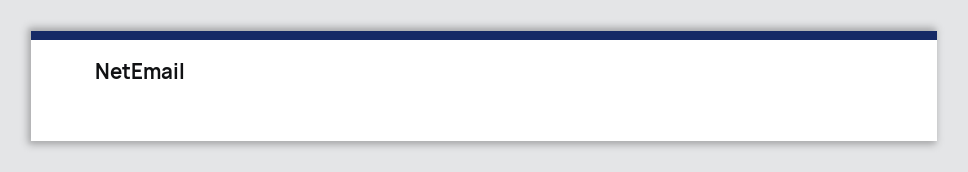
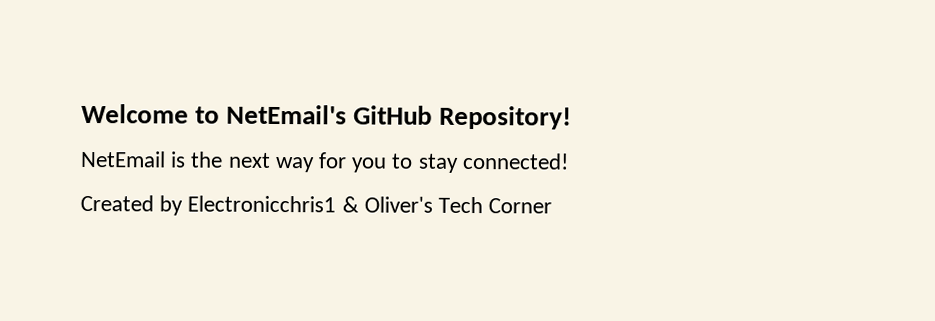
- NetEmail
+ Welcome to NetEmail's GitHub Repository!
+ NetEmail is the next way for you to stay connected!
+ Created by Electronicchris1 & Oliver's Tech Corner

